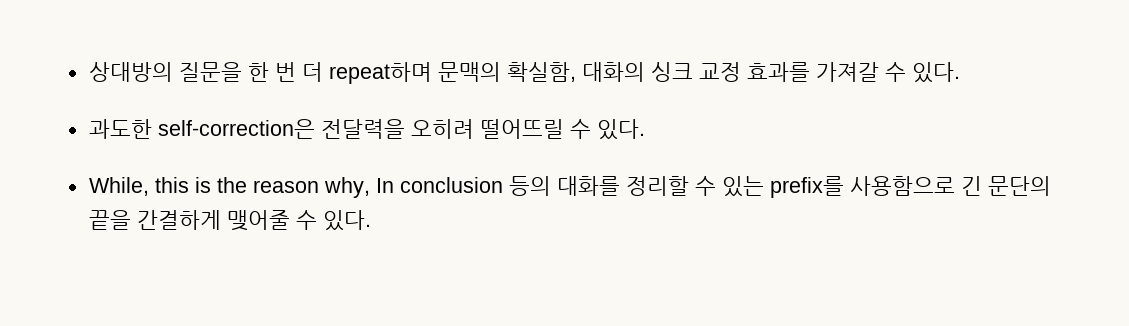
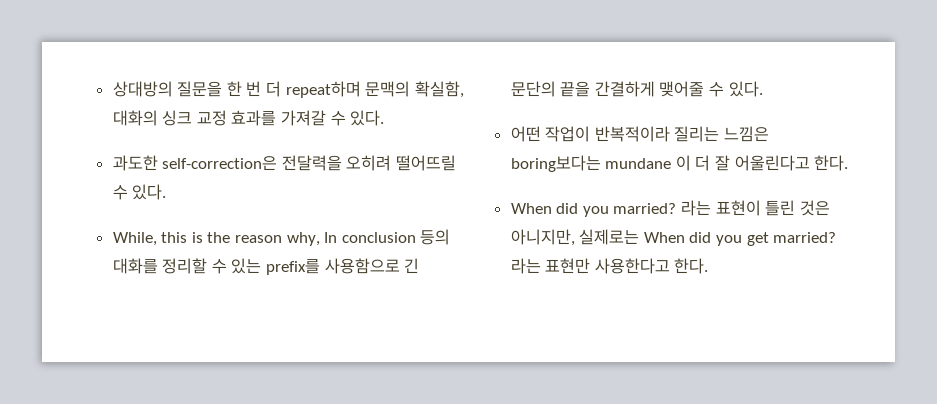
+ 어떤 작업이 반복적이라 질리는 느낌은 boring보다는 mundane 이 더 잘 어울린다고 한다.
+ When did you married? 라는 표현이 틀린 것은 아니지만, 실제로는 When did you get married? 라는 표현만 사용한다고 한다.

